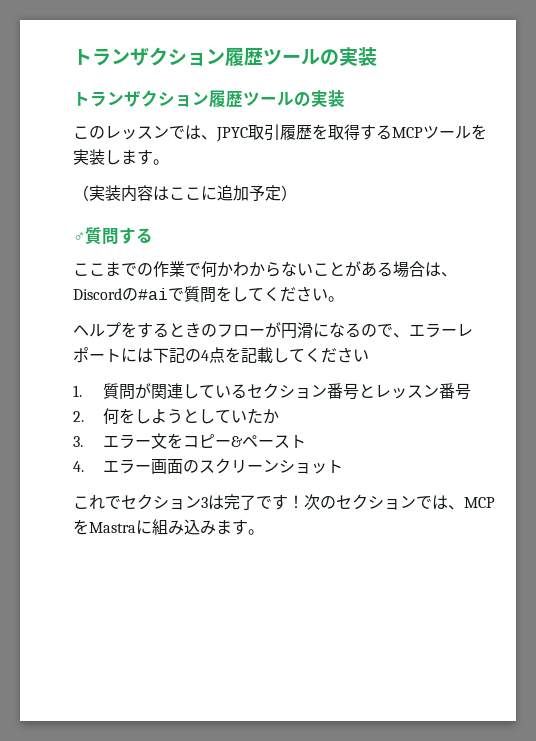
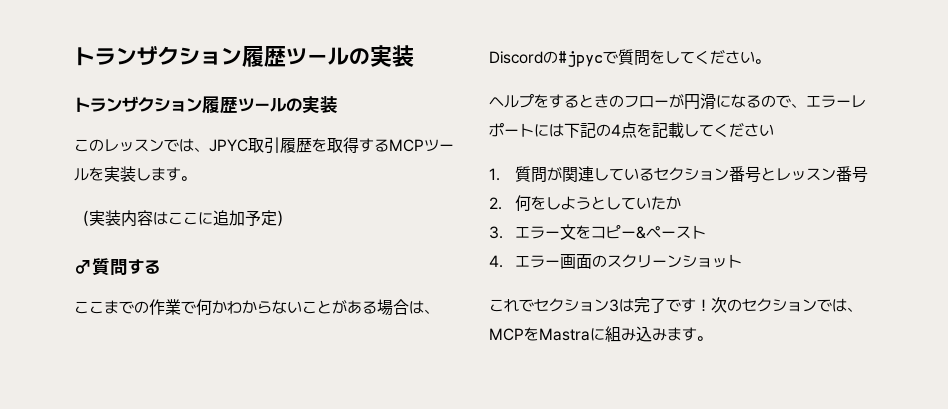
- ここまでの作業で何かわからないことがある場合は、Discordの#aiで質問をしてください。
+ ここまでの作業で何かわからないことがある場合は、Discordの#jpycで質問をしてください。

